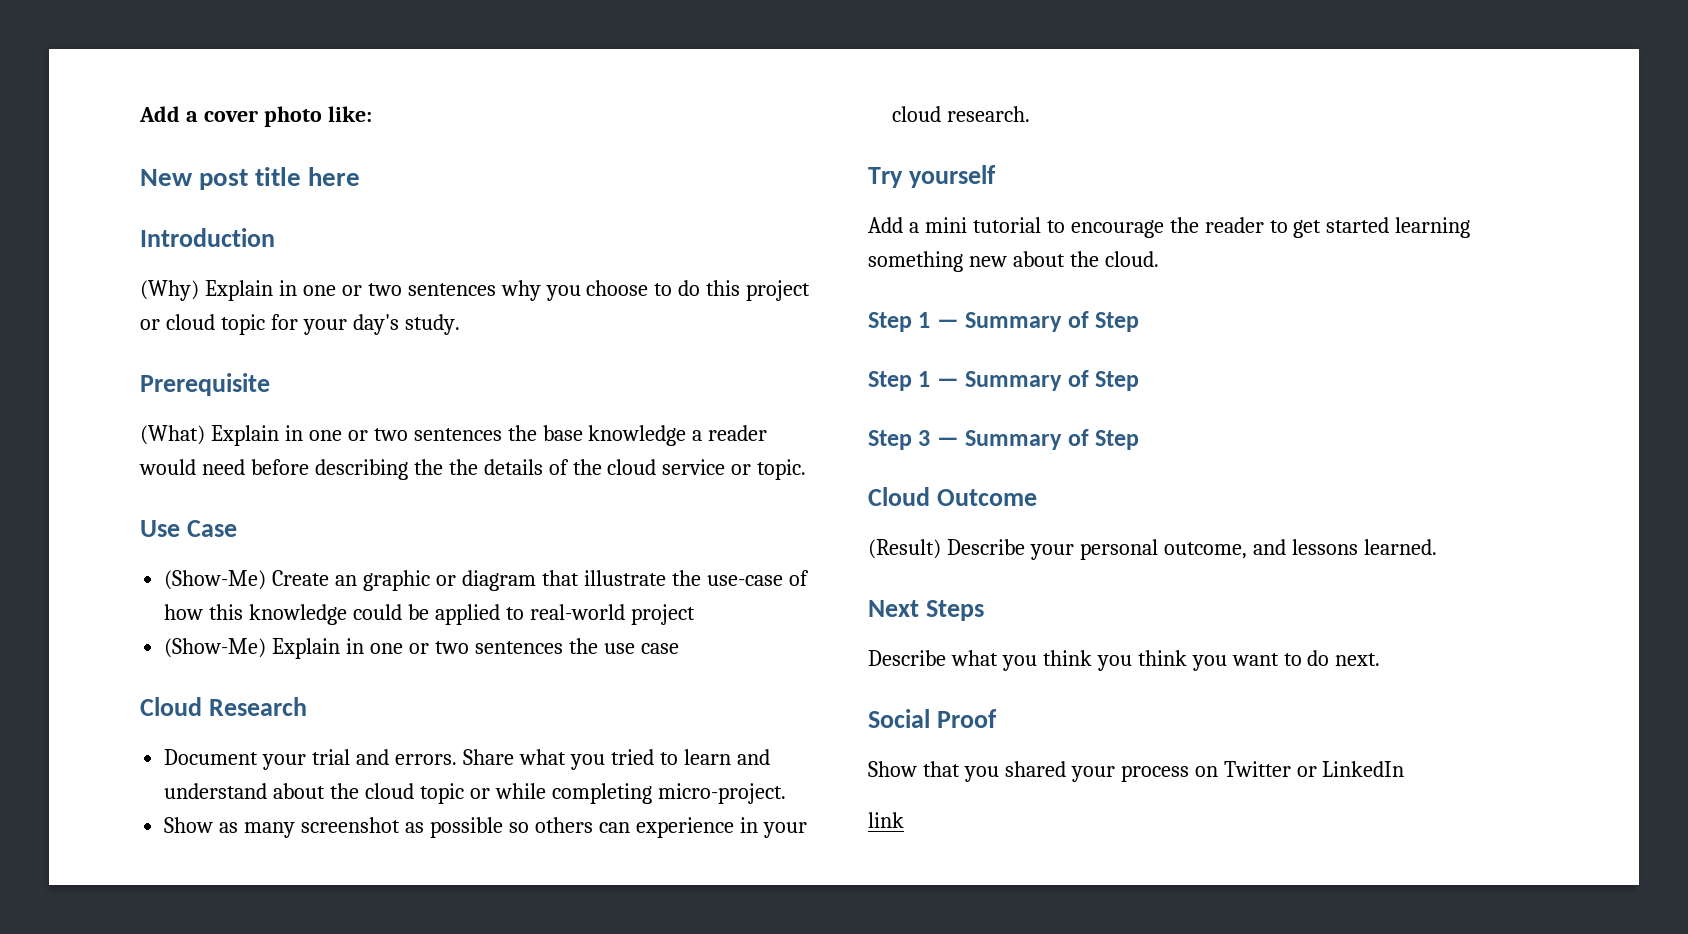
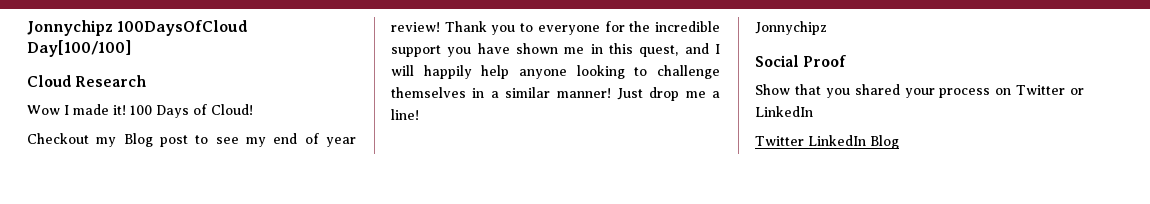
- Add a cover photo like:
- New post title here
- Introduction
- (Why) Explain in one or two sentences why you choose to do this project or cloud topic for your day's study.
- Prerequisite
- (What) Explain in one or two sentences the base knowledge a reader would need before describing the the details of the cloud service or topic.
- Use Case
- (Show-Me) Create an graphic or diagram that illustrate the use-case of how this knowledge could be applied to real-world project
- (Show-Me) Explain in one or two sentences the use case
+ Jonnychipz 100DaysOfCloud Day[100/100]
  Cloud Research
- Document your trial and errors. Share what you tried to learn and understand about the cloud topic or while completing micro-project.
- Show as many screenshot as possible so others can experience in your cloud research.
- Try yourself
- Add a mini tutorial to encourage the reader to get started learning something new about the cloud.
- Step 1 — Summary of Step
- Step 1 — Summary of Step
- Step 3 — Summary of Step
- Cloud Outcome
- (Result) Describe your personal outcome, and lessons learned.
- Next Steps
- Describe what you think you think you want to do next.
+ Wow I made it! 100 Days of Cloud!
+ Checkout my Blog post to see my end of year review! Thank you to everyone for the incredible support you have shown me in this quest, and I will happily help anyone looking to challenge themselves in a similar manner! Just drop me a line!
+ Jonnychipz
- link
+ Twitter LinkedIn Blog

